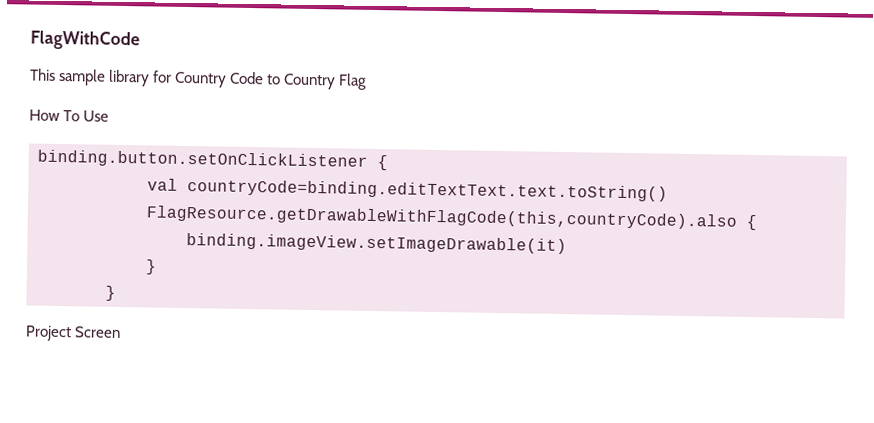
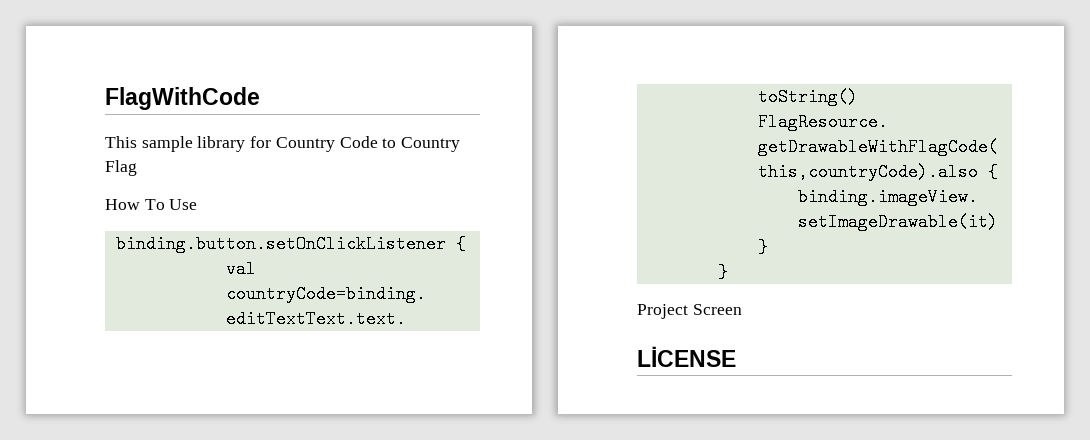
+ LİCENSE

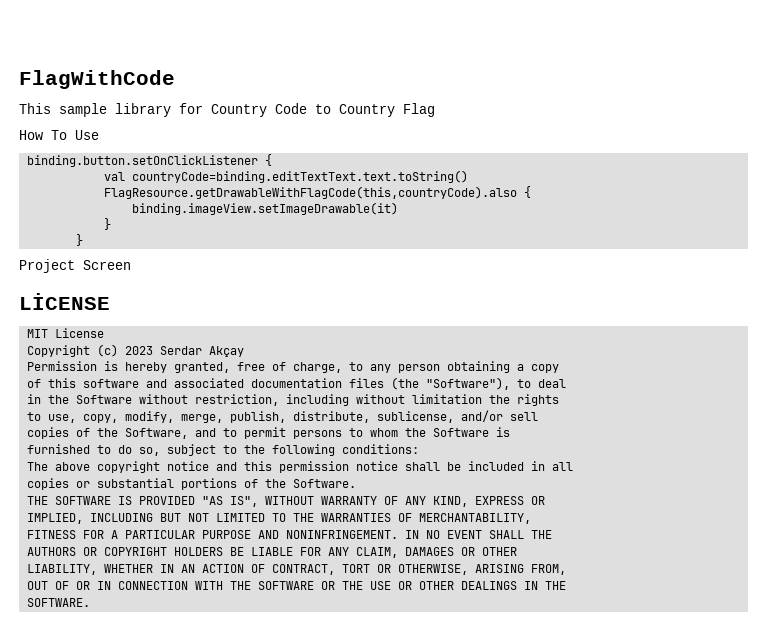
+ MIT License
+ Copyright (c) 2023 Serdar Akçay
+ Permission is hereby granted, free of charge, to any person obtaining a copy
+ of this software and associated documentation files (the "Software"), to deal
+ in the Software without restriction, including without limitation the rights
+ to use, copy, modify, merge, publish, distribute, sublicense, and/or sell
+ copies of the Software, and to permit persons to whom the Software is
+ furnished to do so, subject to the following conditions:
+ The above copyright notice and this permission notice shall be included in all
+ copies or substantial portions of the Software.
+ THE SOFTWARE IS PROVIDED "AS IS", WITHOUT WARRANTY OF ANY KIND, EXPRESS OR
+ IMPLIED, INCLUDING BUT NOT LIMITED TO THE WARRANTIES OF MERCHANTABILITY,
+ FITNESS FOR A PARTICULAR PURPOSE AND NONINFRINGEMENT. IN NO EVENT SHALL THE
+ AUTHORS OR COPYRIGHT HOLDERS BE LIABLE FOR ANY CLAIM, DAMAGES OR OTHER
+ LIABILITY, WHETHER IN AN ACTION OF CONTRACT, TORT OR OTHERWISE, ARISING FROM,
+ OUT OF OR IN CONNECTION WITH THE SOFTWARE OR THE USE OR OTHER DEALINGS IN THE
+ SOFTWARE.

